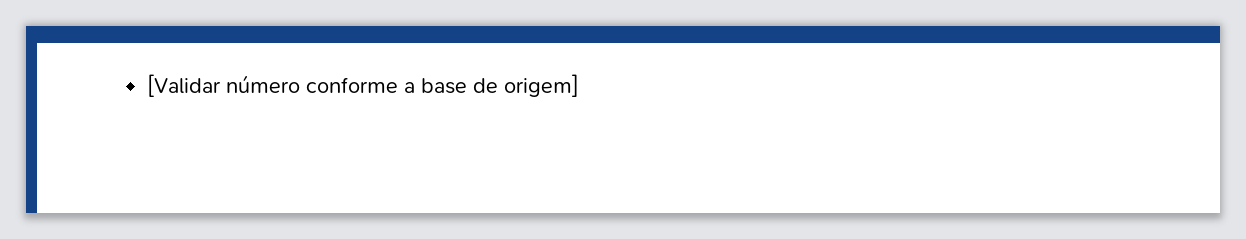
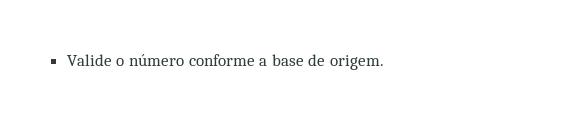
- [Validar número conforme a base de origem]
+ Valide o número conforme a base de origem.

